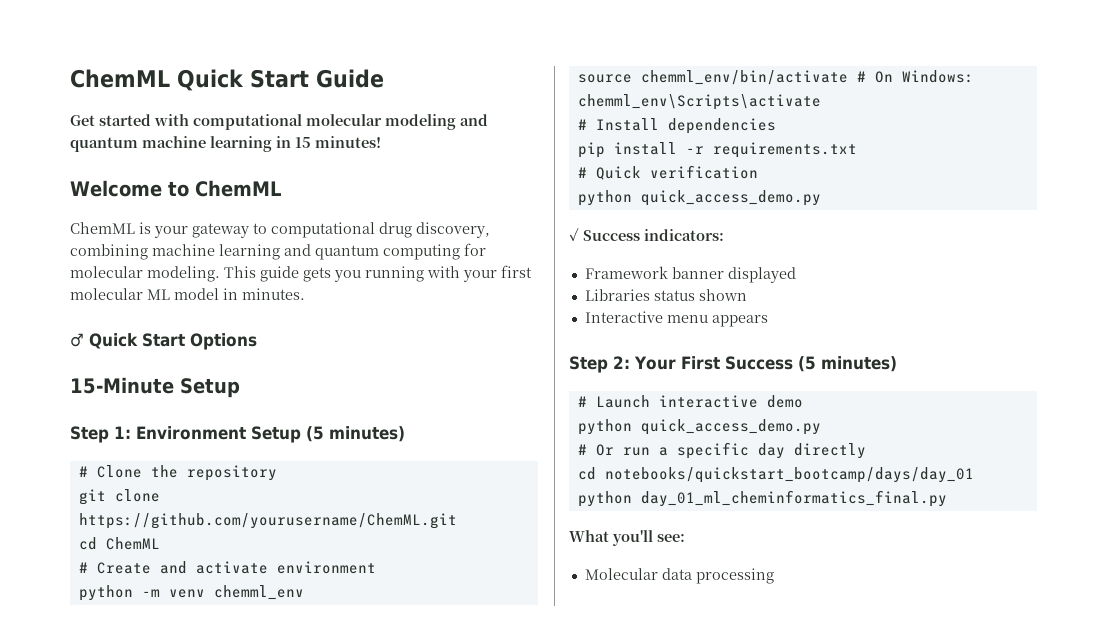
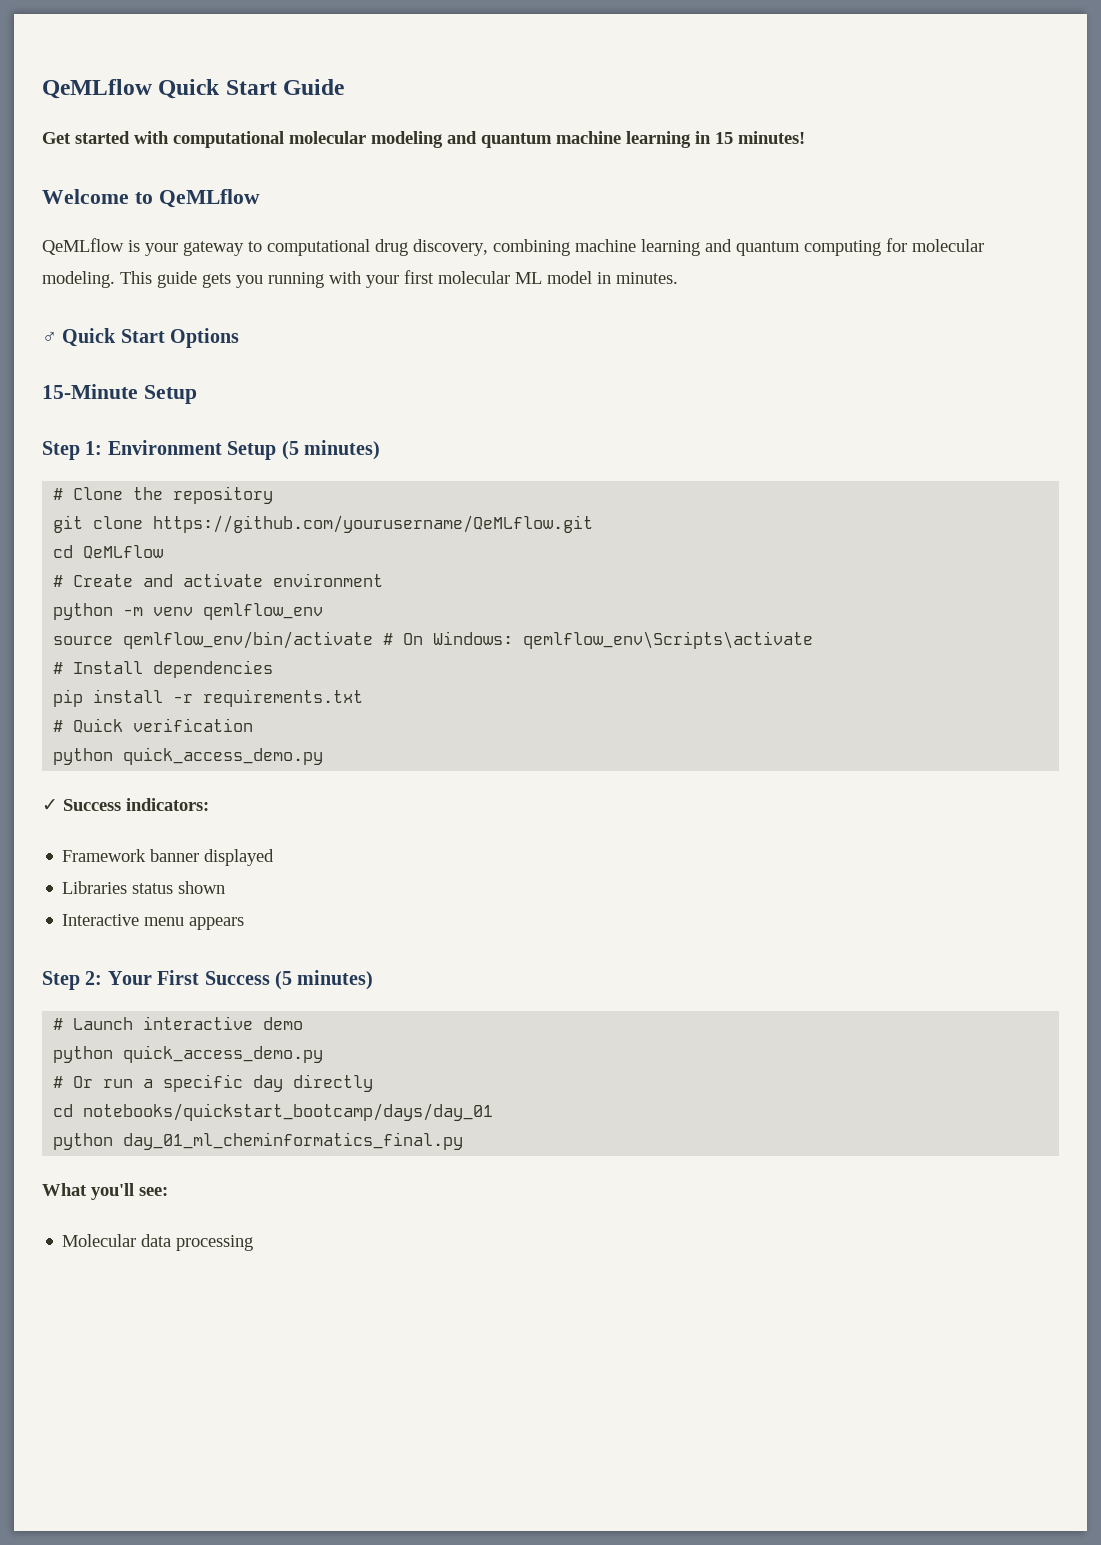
- ChemML Quick Start Guide
+ QeMLflow Quick Start Guide
- Welcome to ChemML
- ChemML is your gateway to computational drug discovery, combining machine learning and quantum computing for molecular modeling.
+ Welcome to QeMLflow
+ QeMLflow is your gateway to computational drug discovery, combining machine learning and quantum computing for molecular modeling.
- git clone https://github.com/yourusername/ChemML.git
- cd ChemML
+ git clone https://github.com/yourusername/QeMLflow.git
+ cd QeMLflow
- python -m venv chemml_env
+ python -m venv qemlflow_env
- source chemml_env/bin/activate # On Windows: chemml_env\Scripts\activate
+ source qemlflow_env/bin/activate # On Windows: qemlflow_env\Scripts\activate

